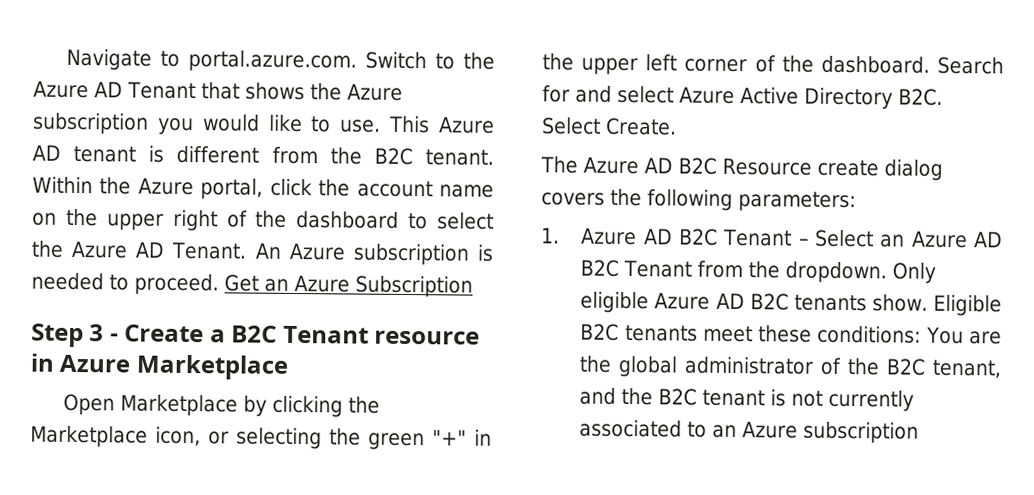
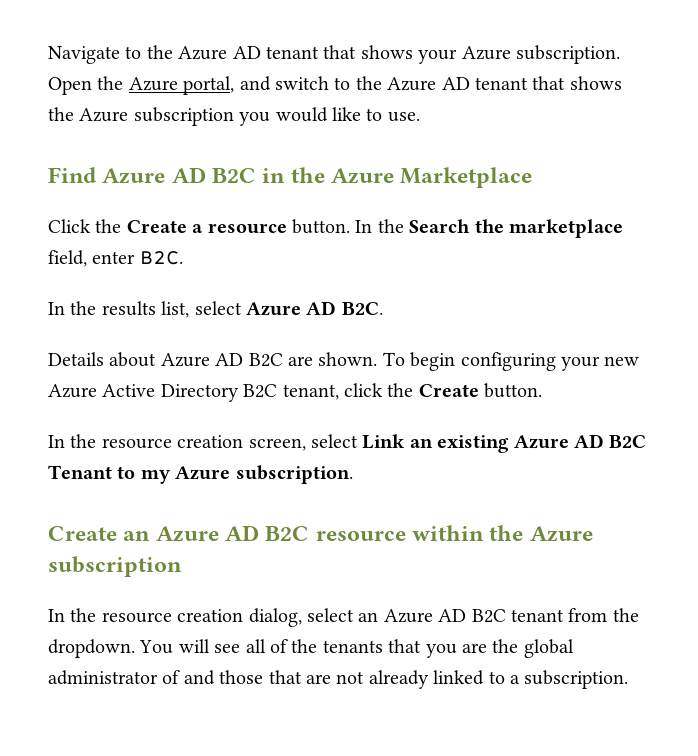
- Navigate to portal.azure.com. Switch to the Azure AD Tenant that shows the Azure subscription you would like to use. This Azure AD tenant is different from the B2C tenant. Within the Azure portal, click the account name on the upper right of the dashboard to select the Azure AD Tenant. An Azure subscription is needed to proceed. Get an Azure Subscription
- Step 3 - Create a B2C Tenant resource in Azure Marketplace
- Open Marketplace by clicking the Marketplace icon, or selecting the green "+" in the upper left corner of the dashboard. Search for and select Azure Active Directory B2C. Select Create.
- The Azure AD B2C Resource create dialog covers the following parameters:
- 1. Azure AD B2C Tenant – Select an Azure AD B2C Tenant from the dropdown. Only eligible Azure AD B2C tenants show. Eligible B2C tenants meet these conditions: You are the global administrator of the B2C tenant, and the B2C tenant is not currently associated to an Azure subscription
+ Navigate to the Azure AD tenant that shows your Azure subscription. Open the Azure portal, and switch to the Azure AD tenant that shows the Azure subscription you would like to use.
+ Find Azure AD B2C in the Azure Marketplace
+ Click the Create a resource button. In the Search the marketplace field, enter B2C.
+ In the results list, select Azure AD B2C.
+ Details about Azure AD B2C are shown. To begin configuring your new Azure Active Directory B2C tenant, click the Create button.
+ In the resource creation screen, select Link an existing Azure AD B2C Tenant to my Azure subscription.
+ Create an Azure AD B2C resource within the Azure subscription
+ In the resource creation dialog, select an Azure AD B2C tenant from the dropdown. You will see all of the tenants that you are the global administrator of and those that are not already linked to a subscription.

